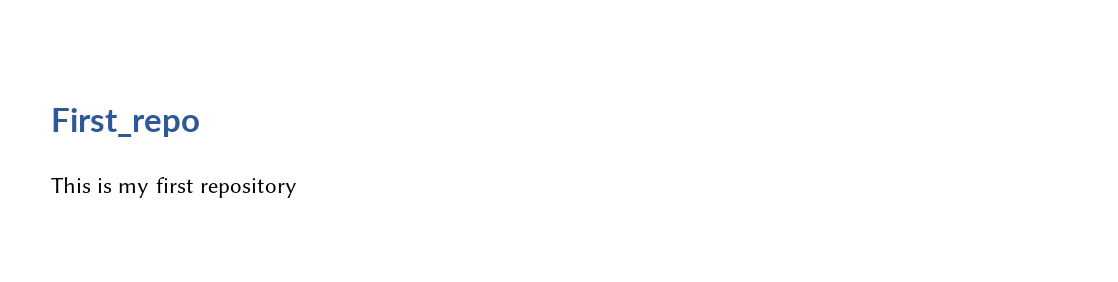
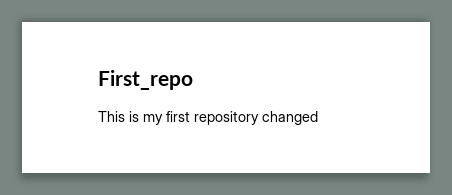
- This is my first repository
+ This is my first repository changed

